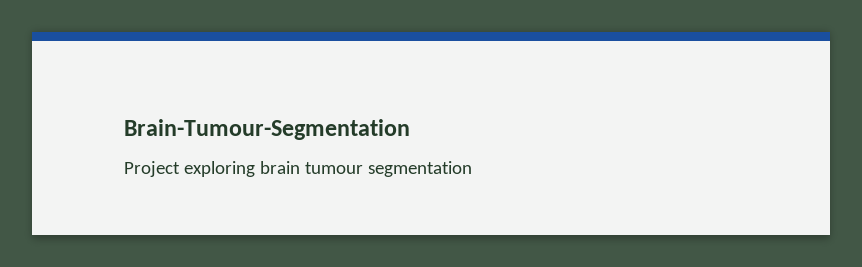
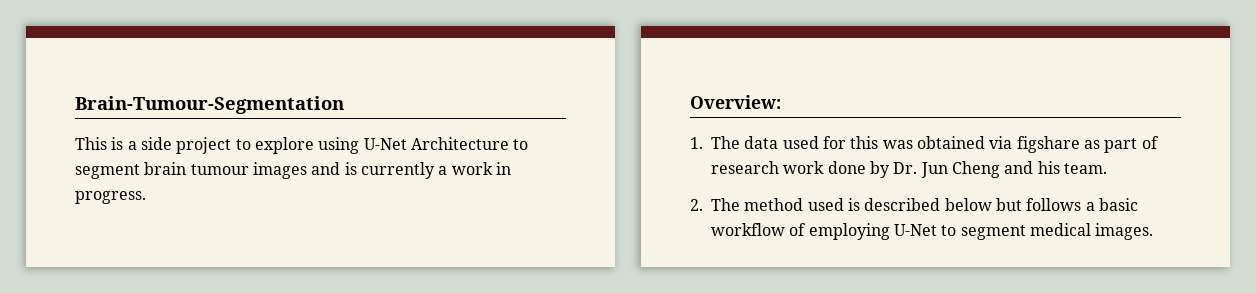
- Project exploring brain tumour segmentation
+ This is a side project to explore using U-Net Architecture to segment brain tumour images and is currently a work in progress.
+ Overview:
+ 1. The data used for this was obtained via figshare as part of research work done by Dr. Jun Cheng and his team.
+ 2. The method used is described below but follows a basic workflow of employing U-Net to segment medical images.

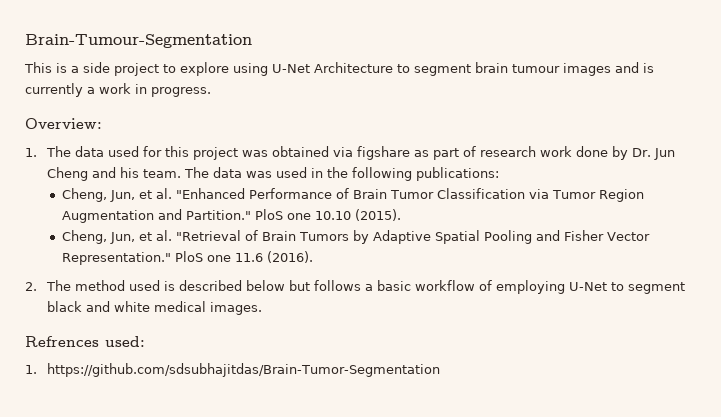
- 1. The data used for this was obtained via figshare as part of research work done by Dr. Jun Cheng and his team.
+ 1. The data used for this project was obtained via figshare as part of research work done by Dr. Jun Cheng and his team. The data was used in the following publications:
+ Cheng, Jun, et al. "Enhanced Performance of Brain Tumor Classification via Tumor Region Augmentation and Partition." PloS one 10.10 (2015).
+ Cheng, Jun, et al. "Retrieval of Brain Tumors by Adaptive Spatial Pooling and Fisher Vector Representation." PloS one 11.6 (2016).
- 2. The method used is described below but follows a basic workflow of employing U-Net to segment medical images.
+ 2. The method used is described below but follows a basic workflow of employing U-Net to segment black and white medical images.
+ Refrences used:
+ 1. https://github.com/sdsubhajitdas/Brain-Tumor-Segmentation

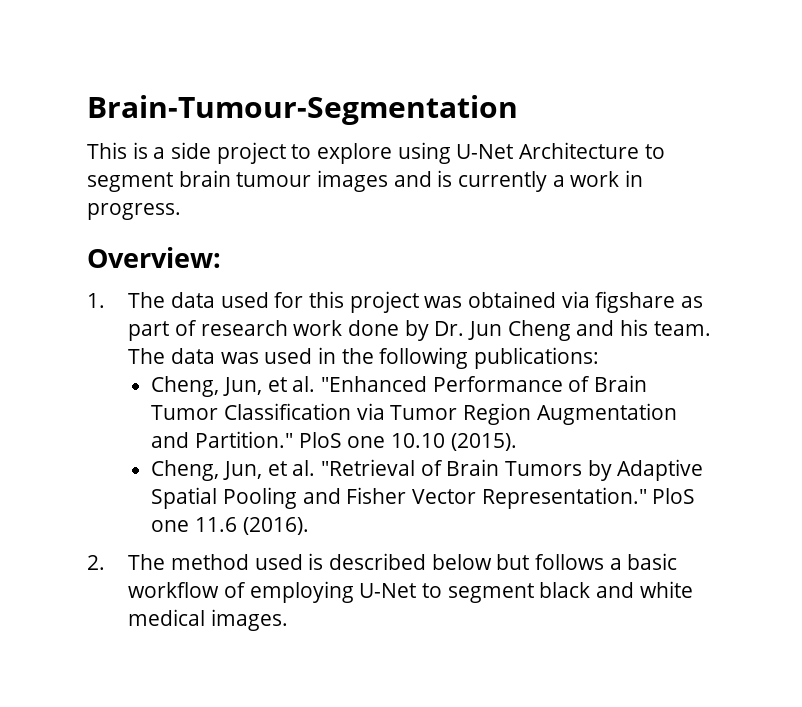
- Refrences used:
- 1. https://github.com/sdsubhajitdas/Brain-Tumor-Segmentation

